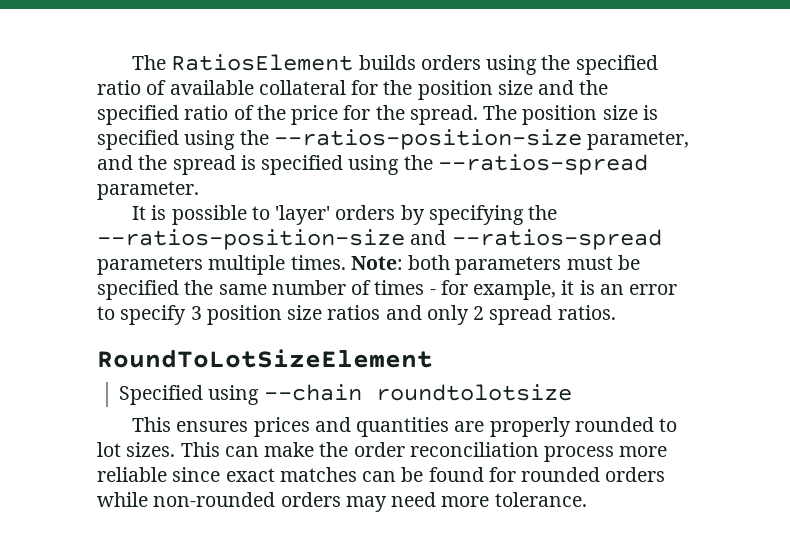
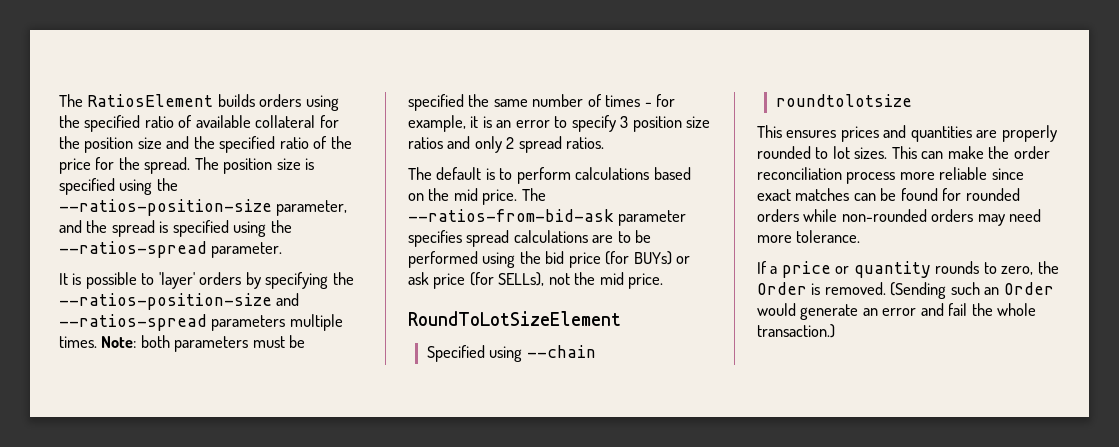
+ The default is to perform calculations based on the mid price. The --ratios-from-bid-ask parameter specifies spread calculations are to be performed using the bid price (for BUYs) or ask price (for SELLs), not the mid price.
+ If a price or quantity rounds to zero, the Order is removed. (Sending such an Order would generate an error and fail the whole transaction.)

